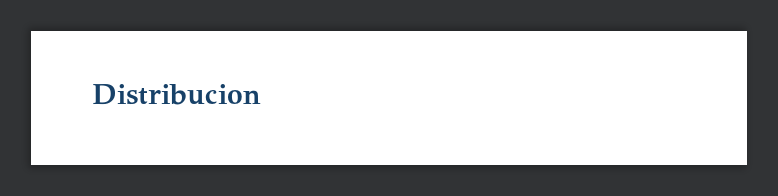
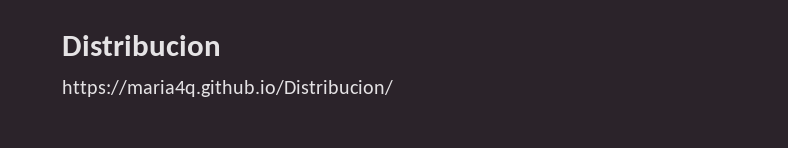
+ https://maria4q.github.io/Distribucion/

